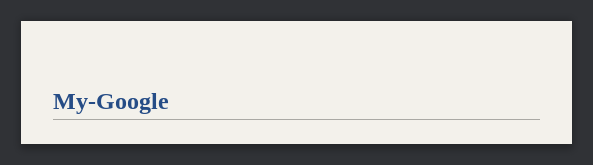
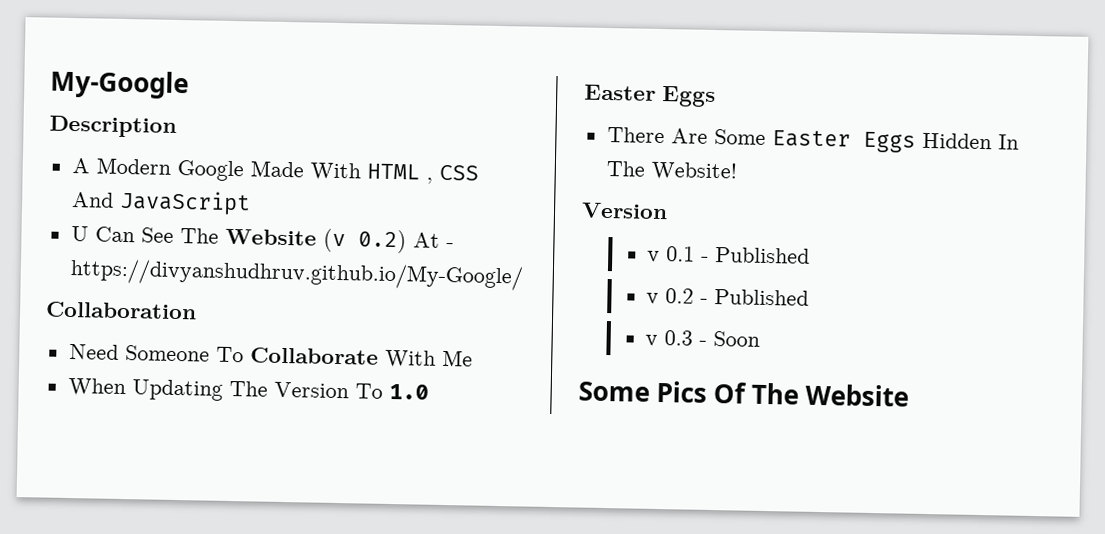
+ Description
+ A Modern Google Made With HTML , CSS And JavaScript
+ U Can See The Website (v 0.2) At - https://divyanshudhruv.github.io/My-Google/
+ Collaboration
+ Need Someone To Collaborate With Me
+ When Updating The Version To 1.0
+ Easter Eggs
+ There Are Some Easter Eggs Hidden In The Website!
+ Version
+ v 0.1 - Published
+ v 0.2 - Published
+ v 0.3 - Soon
+ Some Pics Of The Website

